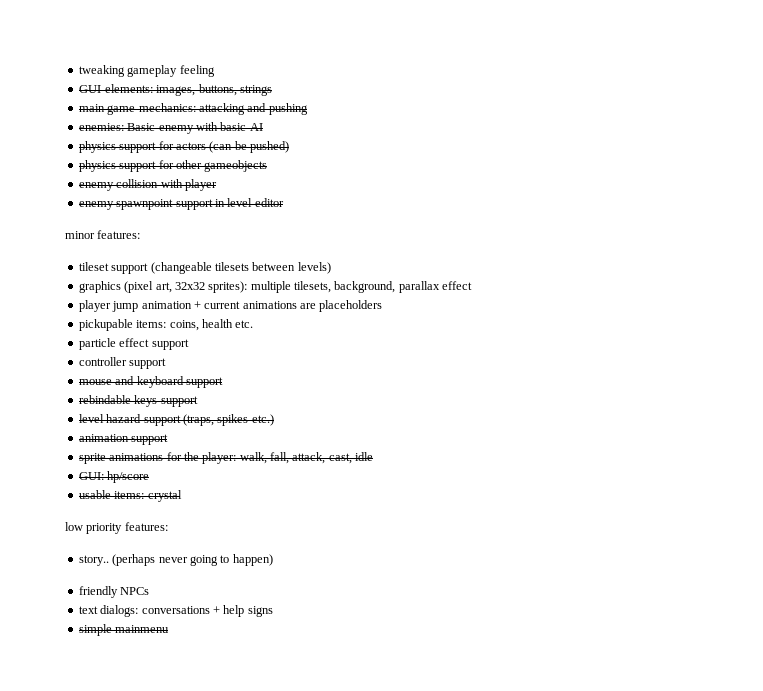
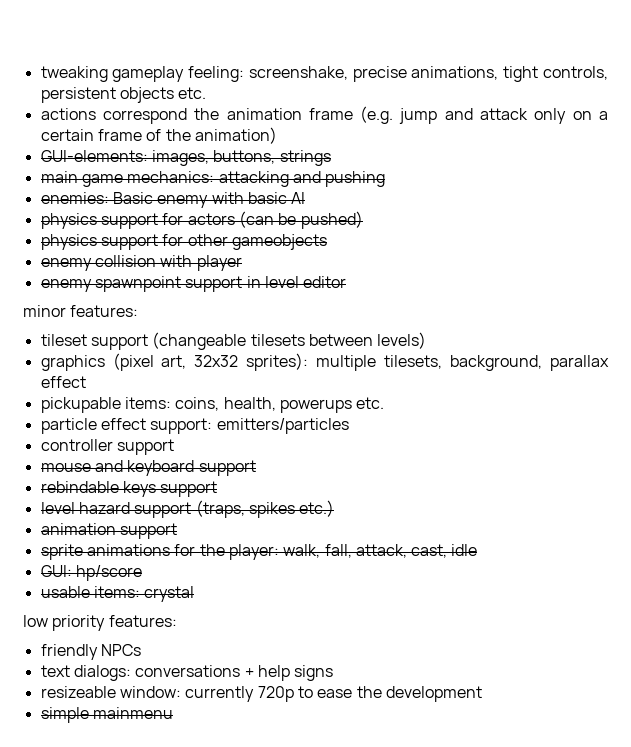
- tweaking gameplay feeling
+ tweaking gameplay feeling: screenshake, precise animations, tight controls, persistent objects etc.
+ actions correspond the animation frame (e.g. jump and attack only on a certain frame of the animation)
- player jump animation + current animations are placeholders
- pickupable items: coins, health etc.
+ pickupable items: coins, health, powerups etc.
- particle effect support
+ particle effect support: emitters/particles
- story.. (perhaps never going to happen)
+ resizeable window: currently 720p to ease the development

